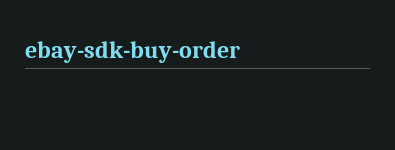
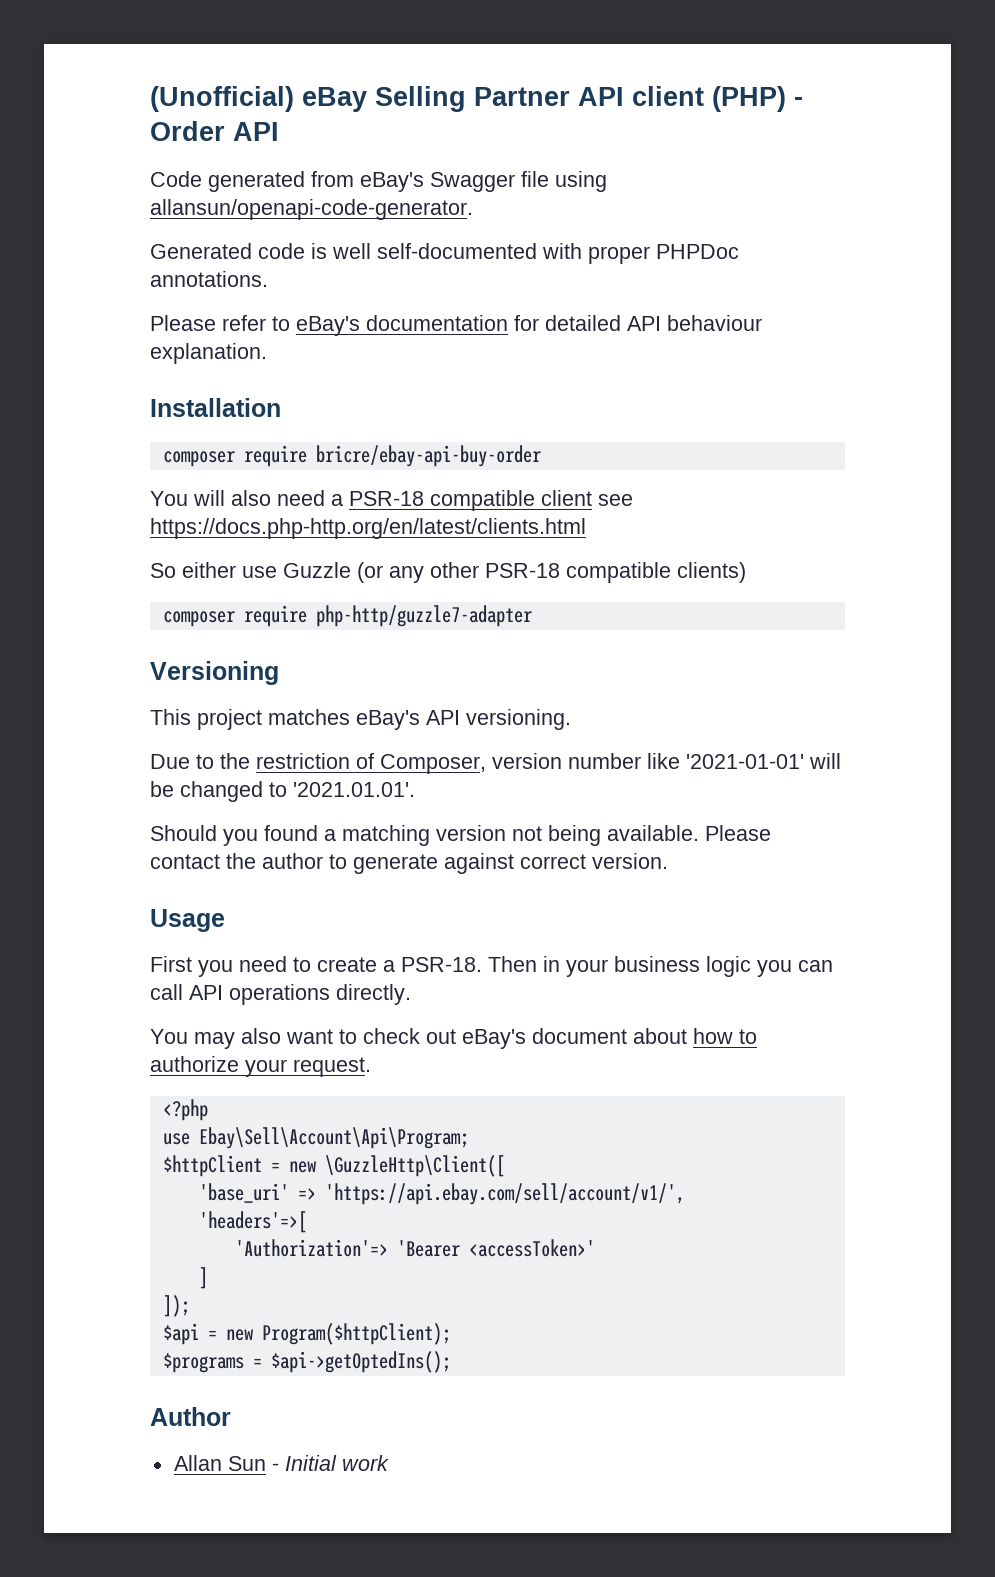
- ebay-sdk-buy-order
+ (Unofficial) eBay Selling Partner API client (PHP) - Order API
+ Code generated from eBay's Swagger file using allansun/openapi-code-generator.
+ Generated code is well self-documented with proper PHPDoc annotations.
+ Please refer to eBay's documentation for detailed API behaviour explanation.
+ Installation
+ composer require bricre/ebay-api-buy-order
+ You will also need a PSR-18 compatible client see https://docs.php-http.org/en/latest/clients.html
+ So either use Guzzle (or any other PSR-18 compatible clients)
+ composer require php-http/guzzle7-adapter
+ Versioning
+ This project matches eBay's API versioning.
+ Due to the restriction of Composer, version number like '2021-01-01' will be changed to '2021.01.01'.
+ Should you found a matching version not being available. Please contact the author to generate against correct version.
+ Usage
+ First you need to create a PSR-18. Then in your business logic you can call API operations directly.
+ You may also want to check out eBay's document about how to authorize your request.
+ <?php
+ use Ebay\Sell\Account\Api\Program;
+ $httpClient = new \GuzzleHttp\Client([
+ 'base_uri' => 'https://api.ebay.com/sell/account/v1/',
+ 'headers'=>[
+ 'Authorization'=> 'Bearer <accessToken>'
+ ]
+ ]);
+ $api = new Program($httpClient);
+ $programs = $api->getOptedIns();
+ Author
+ Allan Sun - Initial work

